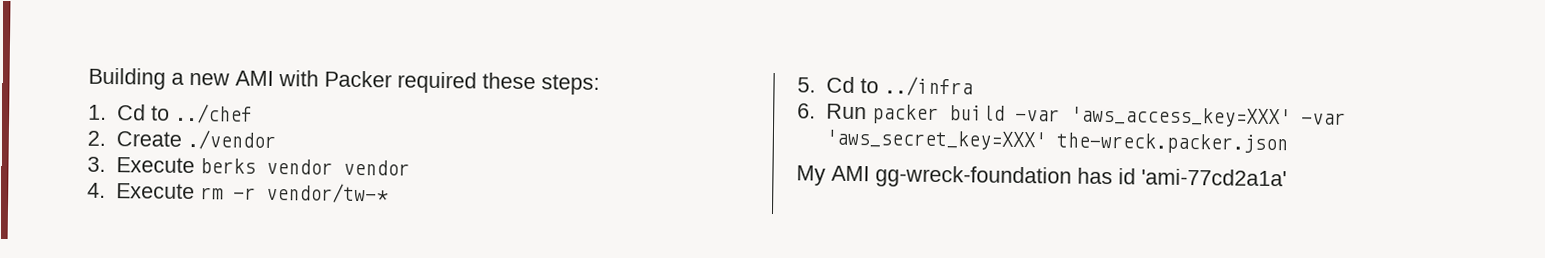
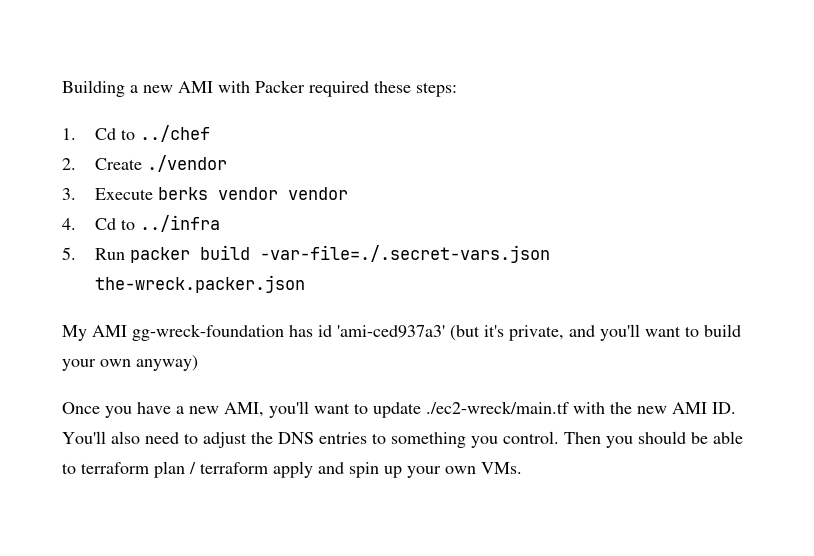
- 4. Execute rm -r vendor/tw-*
- 5. Cd to ../infra
+ 4. Cd to ../infra
- 6. Run packer build -var 'aws_access_key=XXX' -var 'aws_secret_key=XXX' the-wreck.packer.json
+ 5. Run packer build -var-file=./.secret-vars.json the-wreck.packer.json
- My AMI gg-wreck-foundation has id 'ami-77cd2a1a'
+ My AMI gg-wreck-foundation has id 'ami-ced937a3' (but it's private, and you'll want to build your own anyway)
+ Once you have a new AMI, you'll want to update ./ec2-wreck/main.tf with the new AMI ID. You'll also need to adjust the DNS entries to something you control. Then you should be able to terraform plan / terraform apply and spin up your own VMs.

